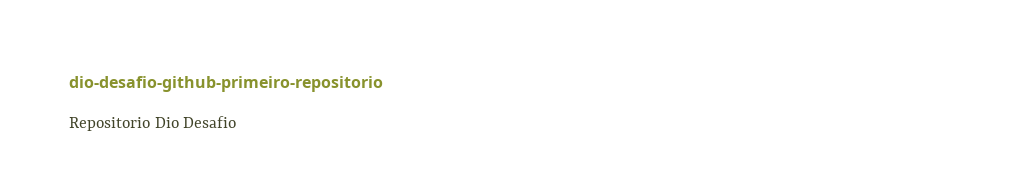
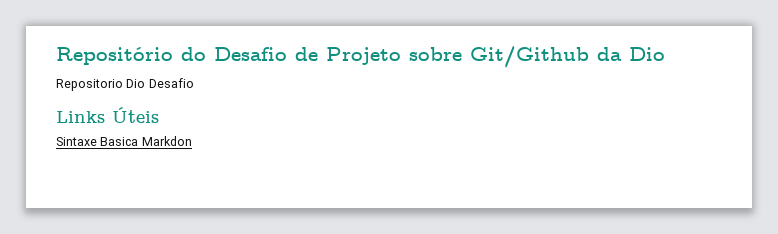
- dio-desafio-github-primeiro-repositorio
+ Repositório do Desafio de Projeto sobre Git/Github da Dio
  Repositorio Dio Desafio
+ Links Úteis
+ Sintaxe Basica Markdon

